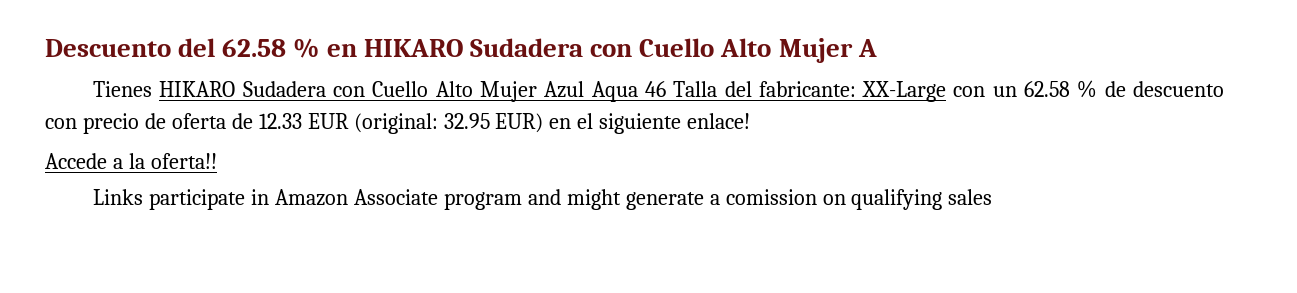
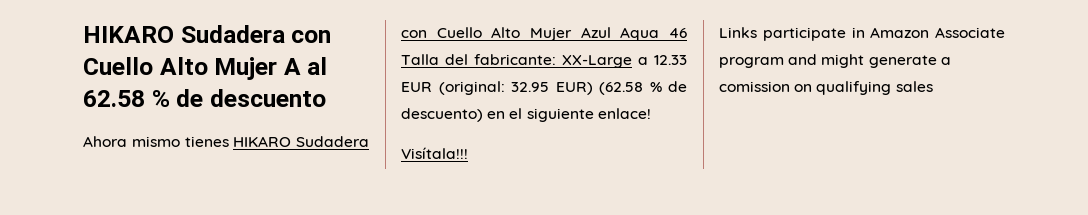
- Descuento del 62.58 % en HIKARO Sudadera con Cuello Alto Mujer A
- Tienes HIKARO Sudadera con Cuello Alto Mujer Azul Aqua 46 Talla del fabricante: XX-Large con un 62.58 % de descuento con precio de oferta de 12.33 EUR (original: 32.95 EUR) en el siguiente enlace!
+ HIKARO Sudadera con Cuello Alto Mujer A al 62.58 % de descuento
+ Ahora mismo tienes HIKARO Sudadera con Cuello Alto Mujer Azul Aqua 46 Talla del fabricante: XX-Large a 12.33 EUR (original: 32.95 EUR) (62.58 % de descuento) en el siguiente enlace!
- Accede a la oferta!!
+ Visítala!!!

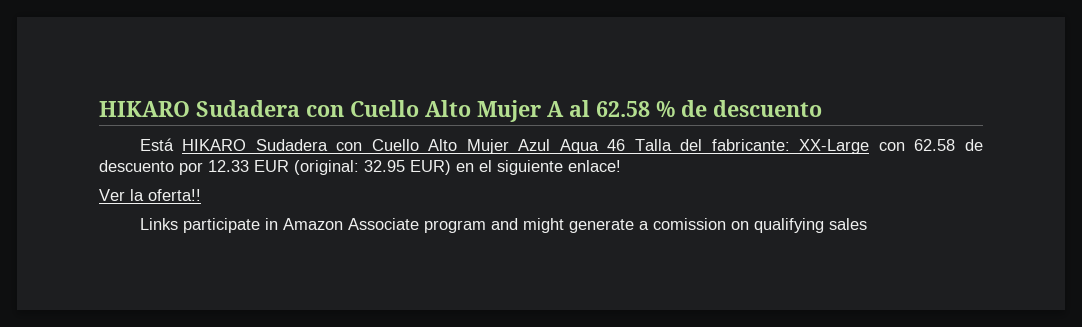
- Ahora mismo tienes HIKARO Sudadera con Cuello Alto Mujer Azul Aqua 46 Talla del fabricante: XX-Large a 12.33 EUR (original: 32.95 EUR) (62.58 % de descuento) en el siguiente enlace!
+ Está HIKARO Sudadera con Cuello Alto Mujer Azul Aqua 46 Talla del fabricante: XX-Large con 62.58 de descuento por 12.33 EUR (original: 32.95 EUR) en el siguiente enlace!
- Visítala!!!
+ Ver la oferta!!

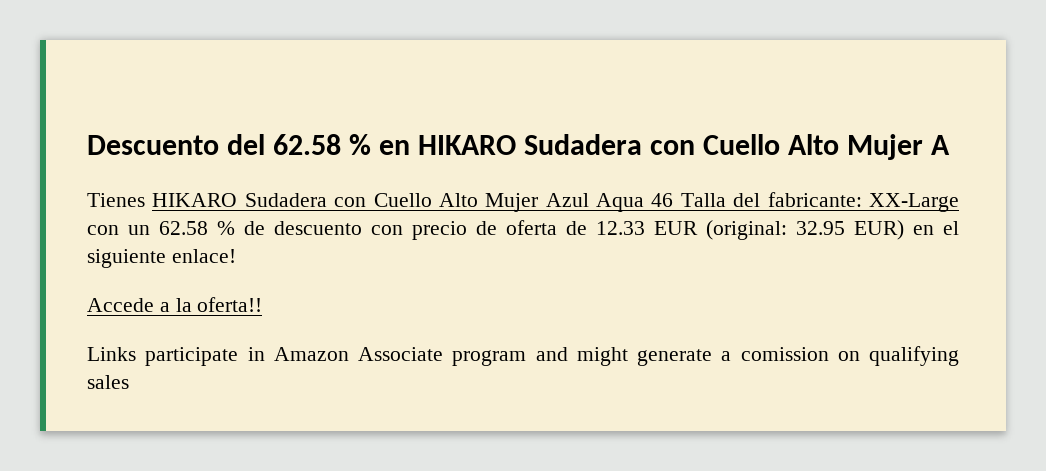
- HIKARO Sudadera con Cuello Alto Mujer A al 62.58 % de descuento
- Está HIKARO Sudadera con Cuello Alto Mujer Azul Aqua 46 Talla del fabricante: XX-Large con 62.58 de descuento por 12.33 EUR (original: 32.95 EUR) en el siguiente enlace!
+ Descuento del 62.58 % en HIKARO Sudadera con Cuello Alto Mujer A
+ Tienes HIKARO Sudadera con Cuello Alto Mujer Azul Aqua 46 Talla del fabricante: XX-Large con un 62.58 % de descuento con precio de oferta de 12.33 EUR (original: 32.95 EUR) en el siguiente enlace!
- Ver la oferta!!
+ Accede a la oferta!!

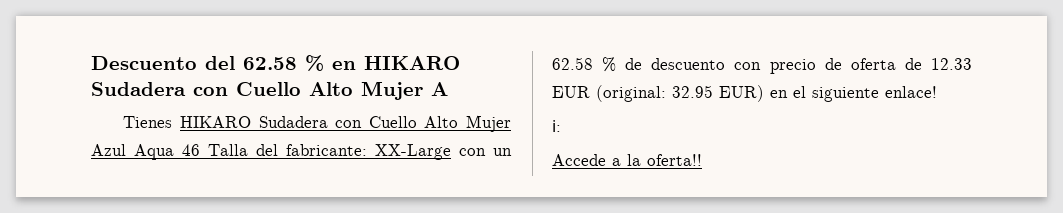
+ ℹ:
- Links participate in Amazon Associate program and might generate a comission on qualifying sales

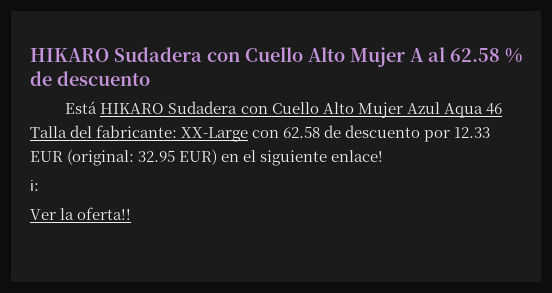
- Descuento del 62.58 % en HIKARO Sudadera con Cuello Alto Mujer A
- Tienes HIKARO Sudadera con Cuello Alto Mujer Azul Aqua 46 Talla del fabricante: XX-Large con un 62.58 % de descuento con precio de oferta de 12.33 EUR (original: 32.95 EUR) en el siguiente enlace!
+ HIKARO Sudadera con Cuello Alto Mujer A al 62.58 % de descuento
+ Está HIKARO Sudadera con Cuello Alto Mujer Azul Aqua 46 Talla del fabricante: XX-Large con 62.58 de descuento por 12.33 EUR (original: 32.95 EUR) en el siguiente enlace!
- Accede a la oferta!!
+ Ver la oferta!!

